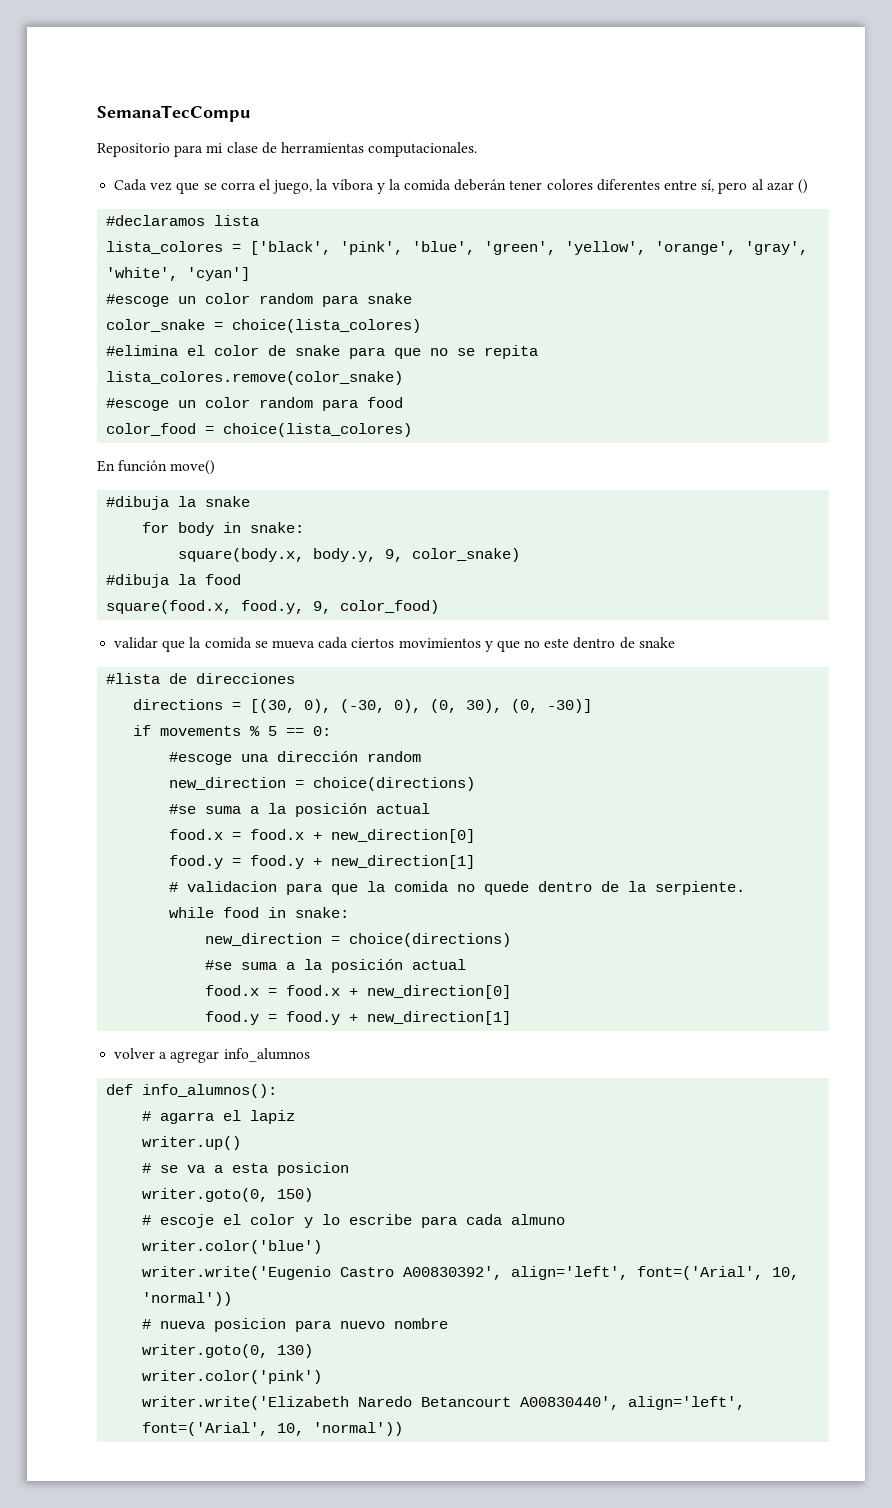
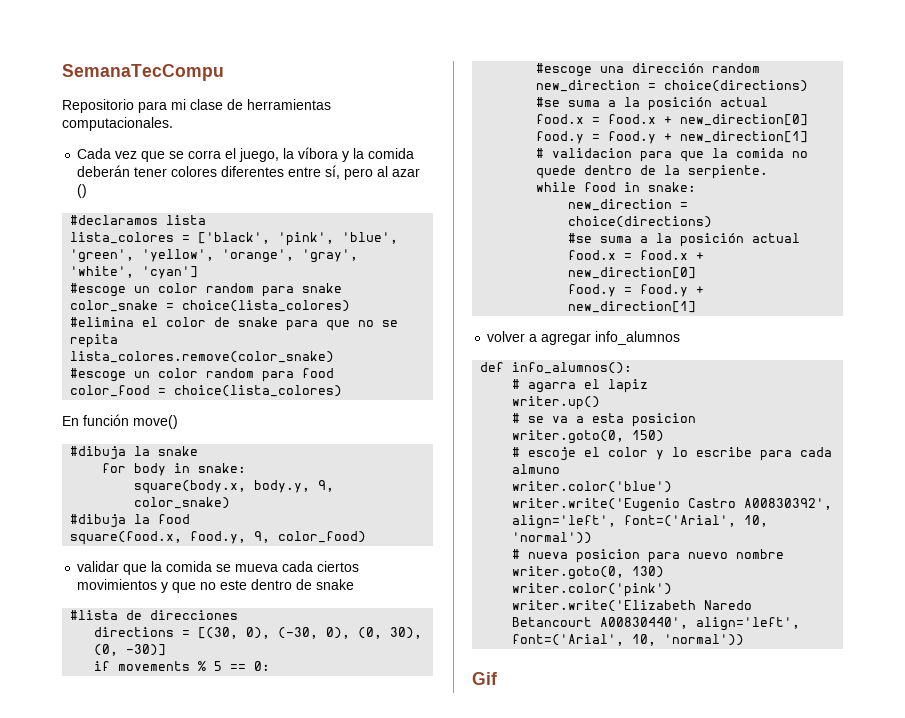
+ Gif

